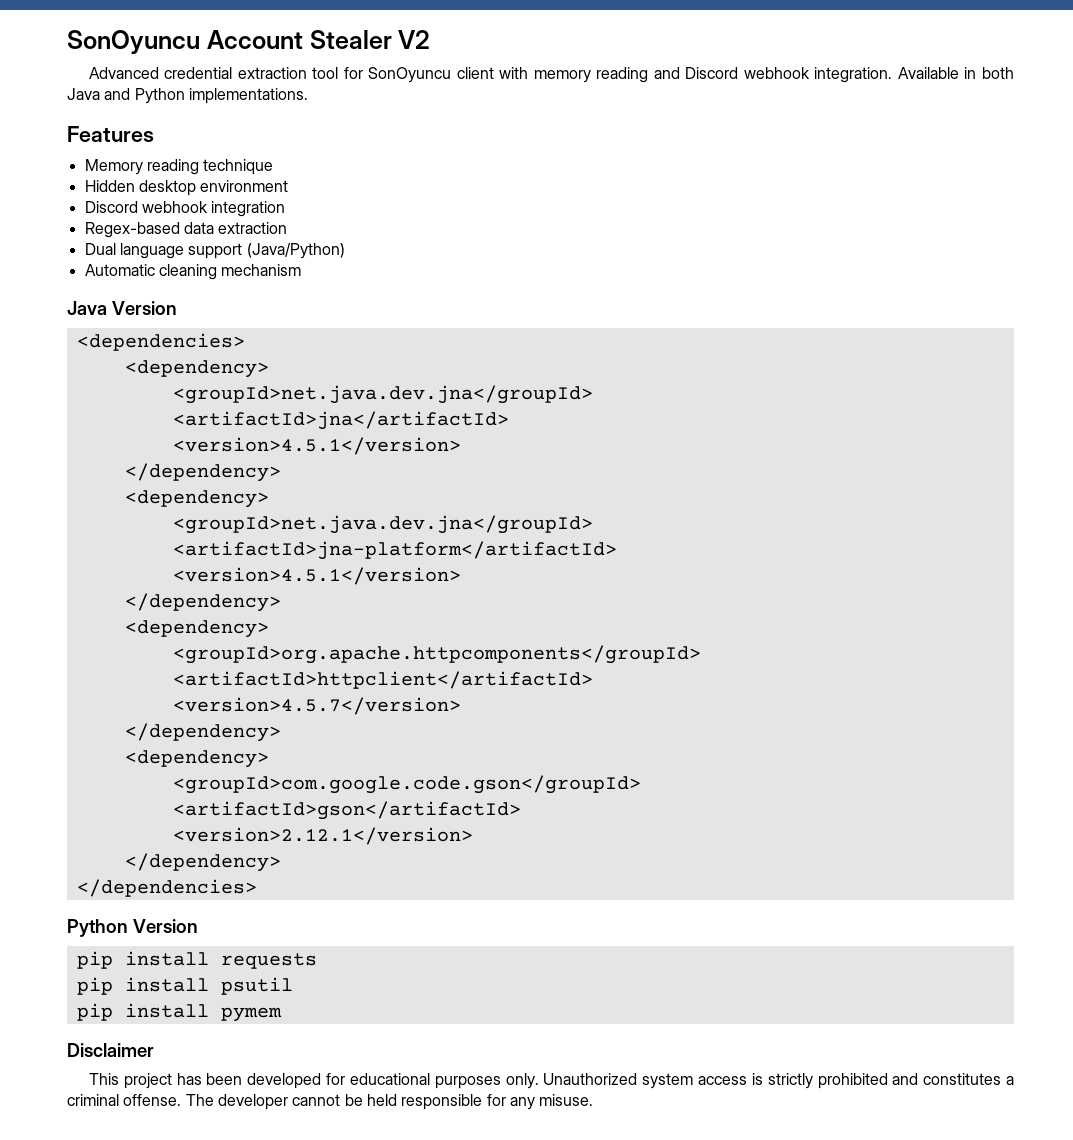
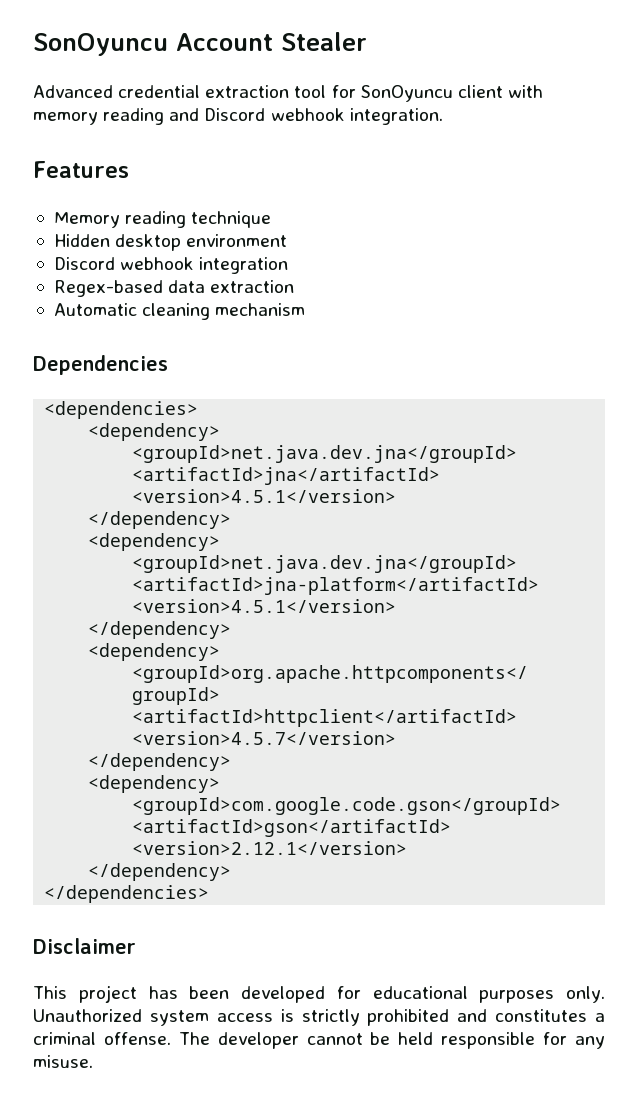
- SonOyuncu Account Stealer V2
+ SonOyuncu Account Stealer
- Available in both Java and Python implementations.
- Dual language support (Java/Python)
- Java Version
+ Dependencies
- Python Version
- pip install requests
- pip install psutil
- pip install pymem

